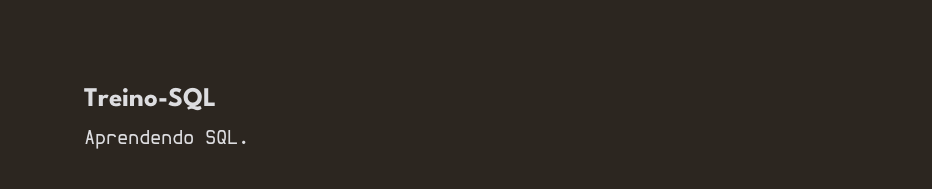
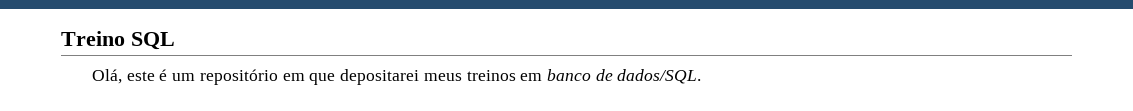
- Treino-SQL
- Aprendendo SQL.
+ Treino SQL
+ Olá, este é um repositório em que depositarei meus treinos em banco de dados/SQL.

